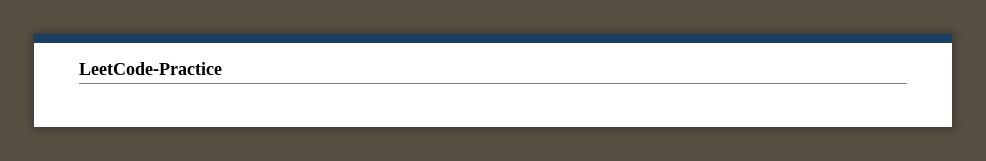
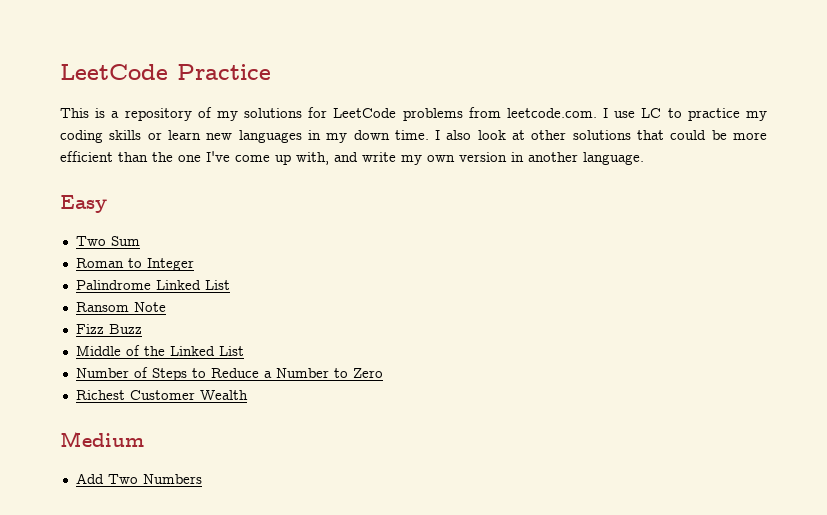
- LeetCode-Practice
+ LeetCode Practice
+ This is a repository of my solutions for LeetCode problems from leetcode.com. I use LC to practice my coding skills or learn new languages in my down time. I also look at other solutions that could be more efficient than the one I've come up with, and write my own version in another language.
+ Easy
+ Two Sum
+ Roman to Integer
+ Palindrome Linked List
+ Ransom Note
+ Fizz Buzz
+ Middle of the Linked List
+ Number of Steps to Reduce a Number to Zero
+ Richest Customer Wealth
+ Medium
+ Add Two Numbers

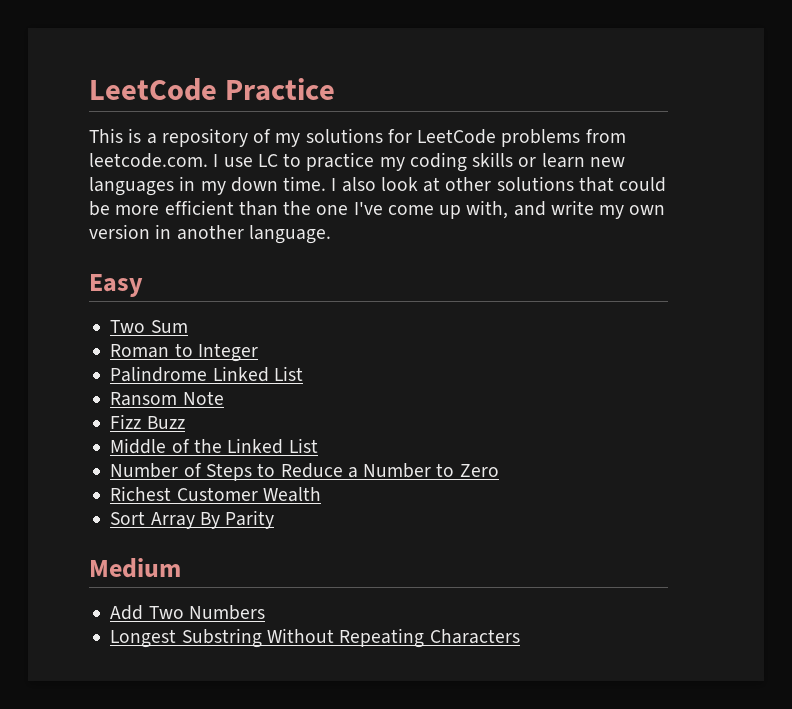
+ Sort Array By Parity
+ Longest Substring Without Repeating Characters

